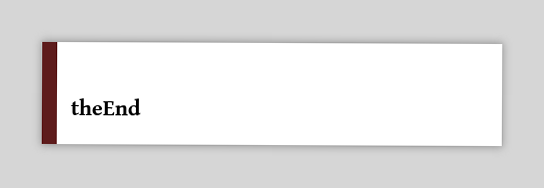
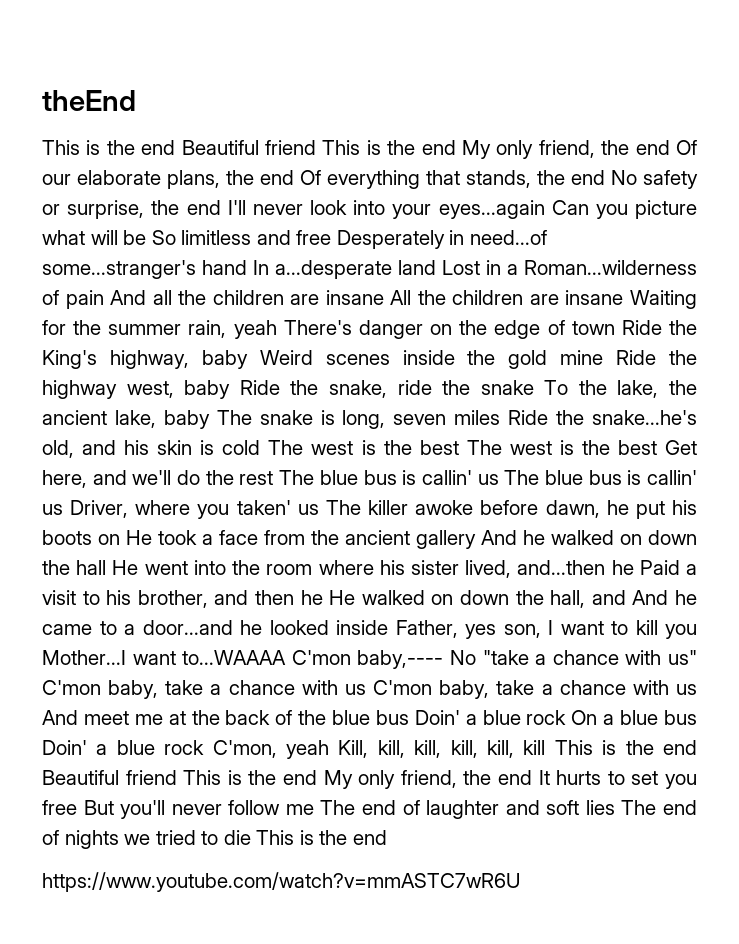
+ This is the end Beautiful friend This is the end My only friend, the end Of our elaborate plans, the end Of everything that stands, the end No safety or surprise, the end I'll never look into your eyes...again Can you picture what will be So limitless and free Desperately in need...of some...stranger's hand In a...desperate land Lost in a Roman...wilderness of pain And all the children are insane All the children are insane Waiting for the summer rain, yeah There's danger on the edge of town Ride the King's highway, baby Weird scenes inside the gold mine Ride the highway west, baby Ride the snake, ride the snake To the lake, the ancient lake, baby The snake is long, seven miles Ride the snake...he's old, and his skin is cold The west is the best The west is the best Get here, and we'll do the rest The blue bus is callin' us The blue bus is callin' us Driver, where you taken' us The killer awoke before dawn, he put his boots on He took a face from the ancient gallery And he walked on down the hall He went into the room where his sister lived, and...then he Paid a visit to his brother, and then he He walked on down the hall, and And he came to a door...and he looked inside Father, yes son, I want to kill you Mother...I want to...WAAAA C'mon baby,---- No "take a chance with us" C'mon baby, take a chance with us C'mon baby, take a chance with us And meet me at the back of the blue bus Doin' a blue rock On a blue bus Doin' a blue rock C'mon, yeah Kill, kill, kill, kill, kill, kill This is the end Beautiful friend This is the end My only friend, the end It hurts to set you free But you'll never follow me The end of laughter and soft lies The end of nights we tried to die This is the end
+ https://www.youtube.com/watch?v=mmASTC7wR6U

